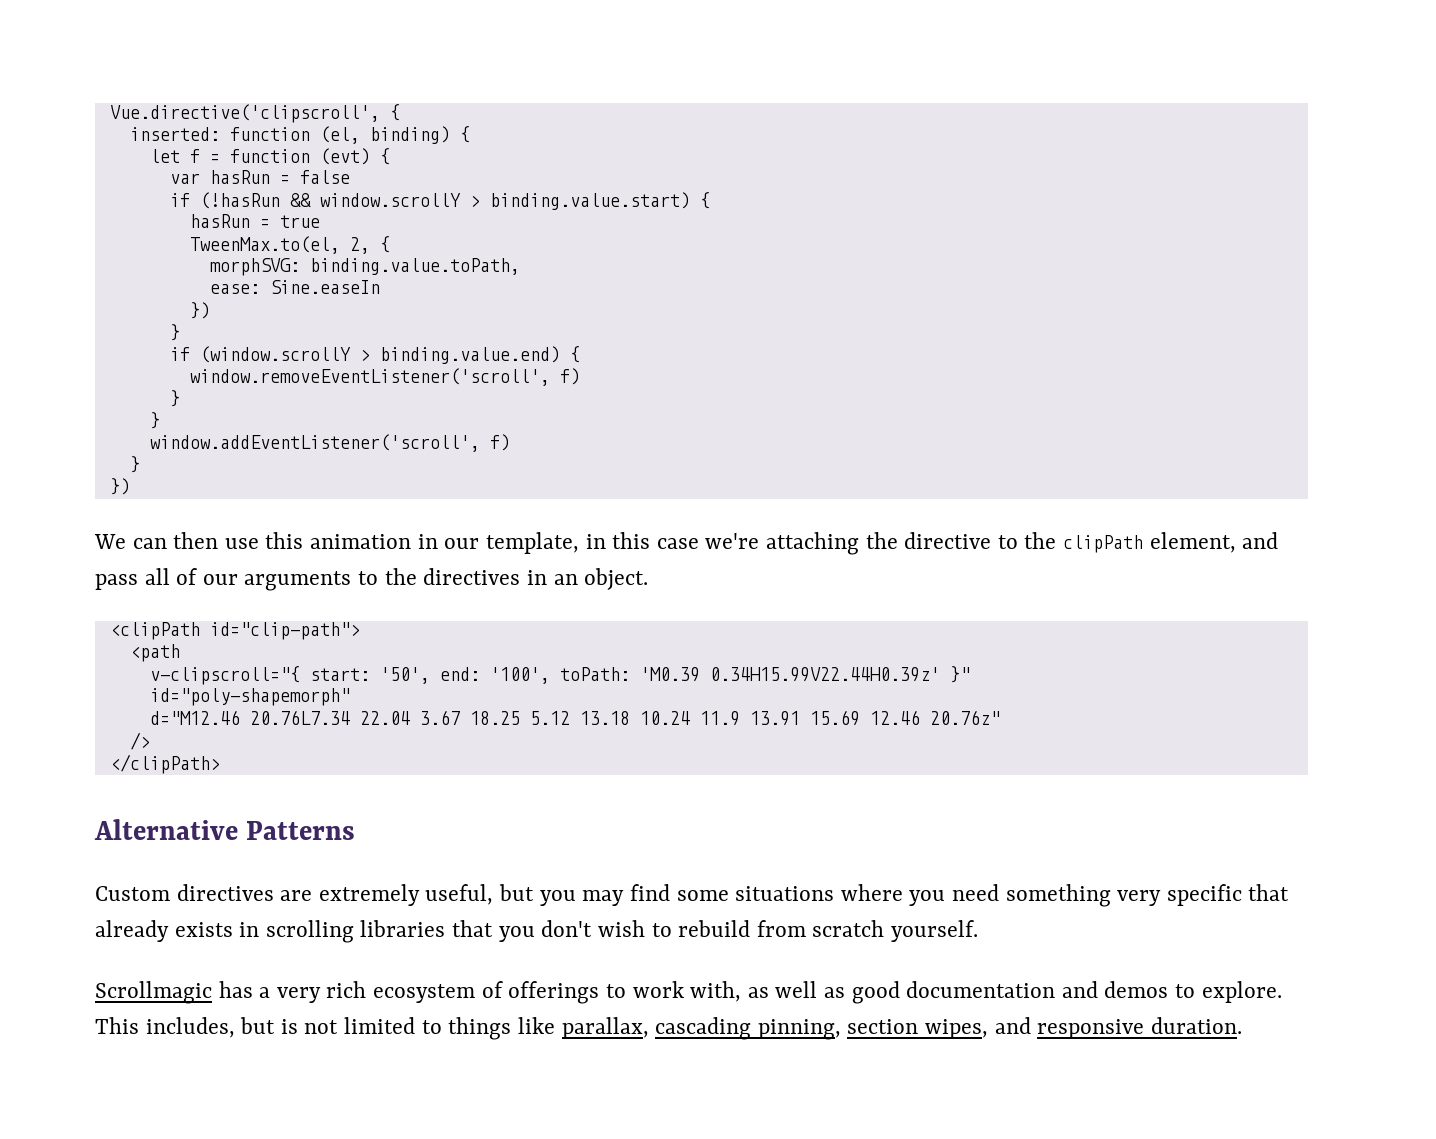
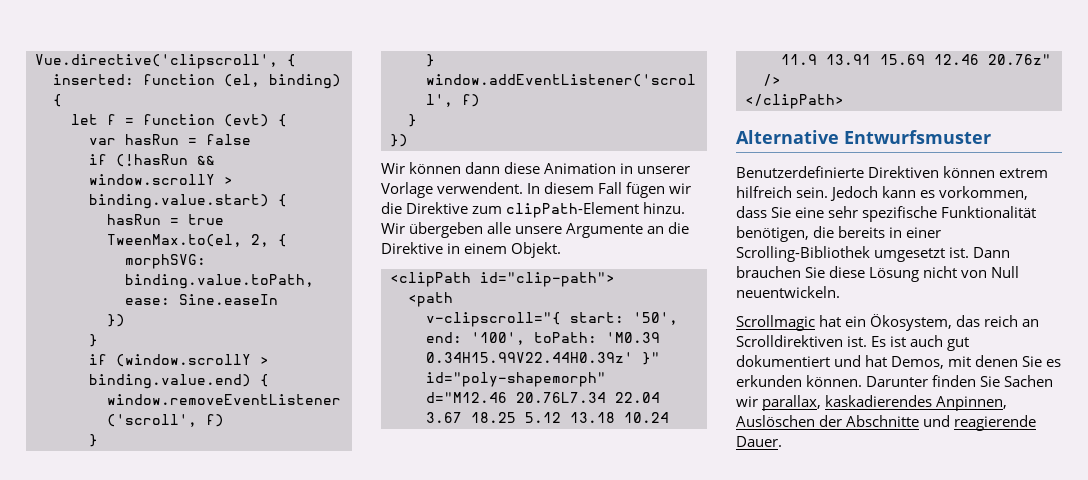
- We can then use this animation in our template, in this case we're attaching the directive to the clipPath element, and pass all of our arguments to the directives in an object.
+ Wir können dann diese Animation in unserer Vorlage verwendent. In diesem Fall fügen wir die Direktive zum clipPath-Element hinzu. Wir übergeben alle unsere Argumente an die Direktive in einem Objekt.
- Alternative Patterns
- Custom directives are extremely useful, but you may find some situations where you need something very specific that already exists in scrolling libraries that you don't wish to rebuild from scratch yourself.
- Scrollmagic has a very rich ecosystem of offerings to work with, as well as good documentation and demos to explore. This includes, but is not limited to things like parallax, cascading pinning, section wipes, and responsive duration.
+ Alternative Entwurfsmuster
+ Benutzerdefinierte Direktiven können extrem hilfreich sein. Jedoch kann es vorkommen, dass Sie eine sehr spezifische Funktionalität benötigen, die bereits in einer Scrolling-Bibliothek umgesetzt ist. Dann brauchen Sie diese Lösung nicht von Null neuentwickeln.
+ Scrollmagic hat ein Ökosystem, das reich an Scrolldirektiven ist. Es ist auch gut dokumentiert und hat Demos, mit denen Sie es erkunden können. Darunter finden Sie Sachen wir parallax, kaskadierendes Anpinnen, Auslöschen der Abschnitte und reagierende Dauer.

